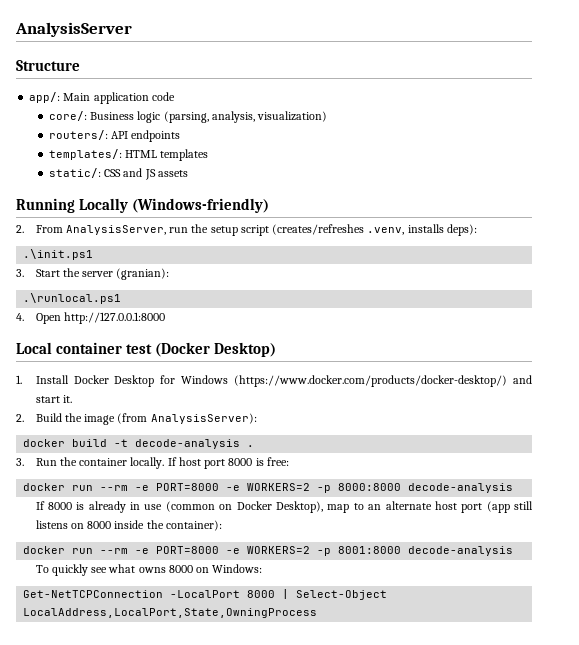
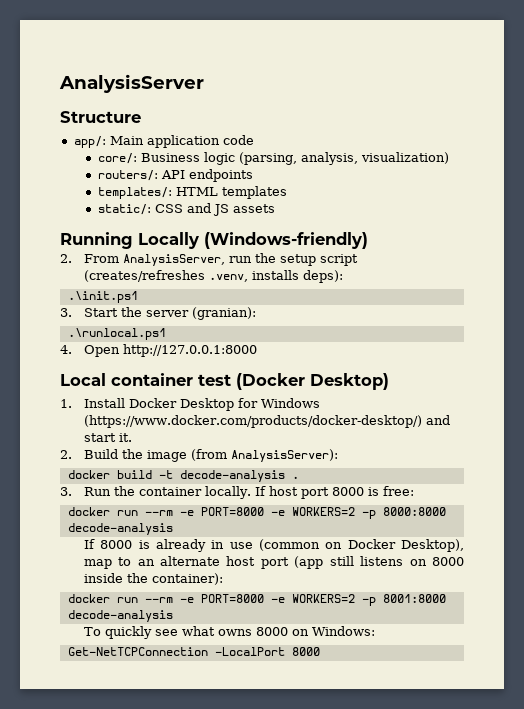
- Get-NetTCPConnection -LocalPort 8000 | Select-Object LocalAddress,LocalPort,State,OwningProcess
+ Get-NetTCPConnection -LocalPort 8000

